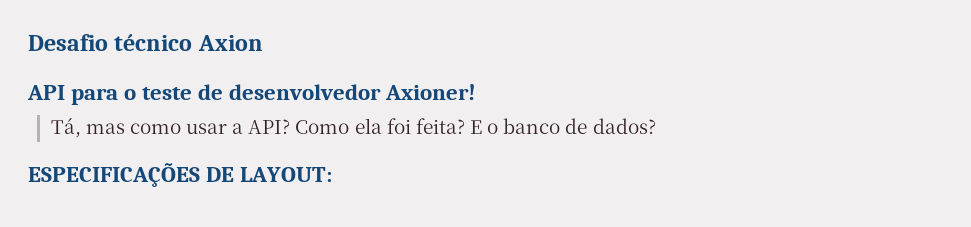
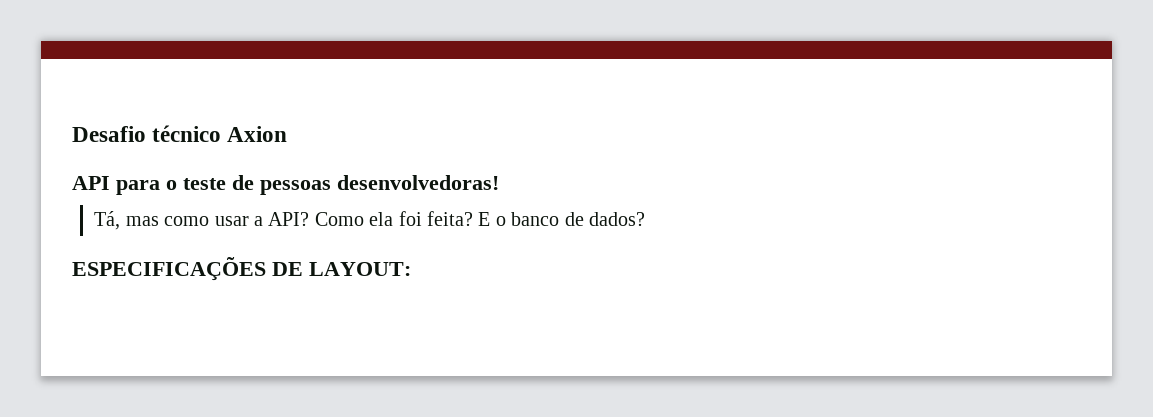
- API para o teste de desenvolvedor Axioner!
+ API para o teste de pessoas desenvolvedoras!

